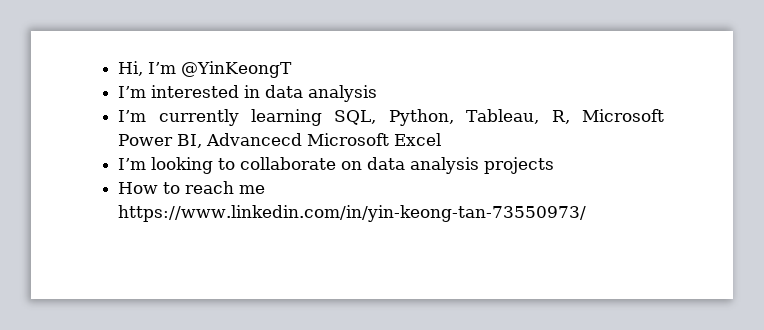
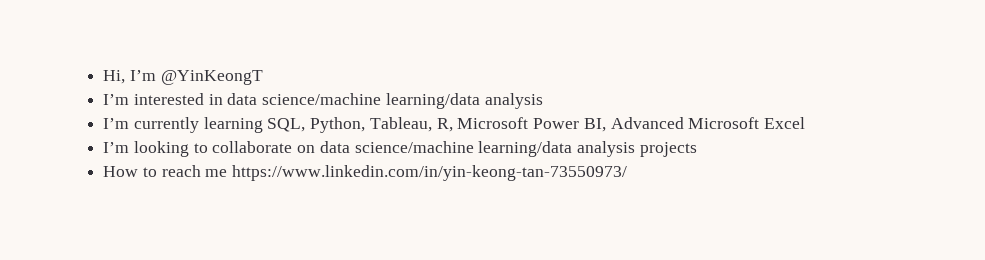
- I’m interested in data analysis
+ I’m interested in data science/machine learning/data analysis
- I’m currently learning SQL, Python, Tableau, R, Microsoft Power BI, Advancecd Microsoft Excel
+ I’m currently learning SQL, Python, Tableau, R, Microsoft Power BI, Advanced Microsoft Excel
- I’m looking to collaborate on data analysis projects
+ I’m looking to collaborate on data science/machine learning/data analysis projects

